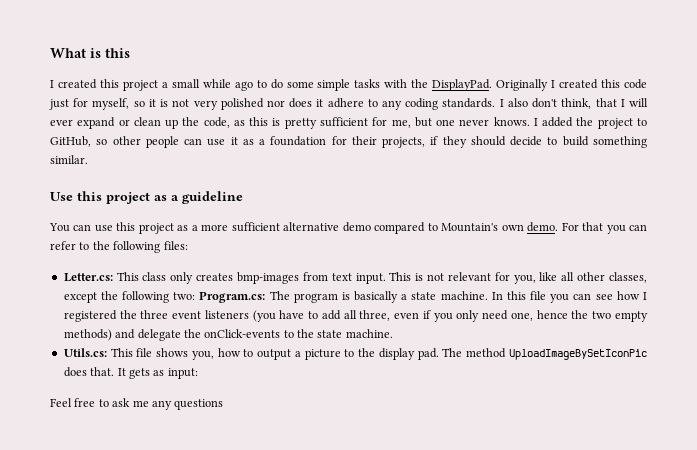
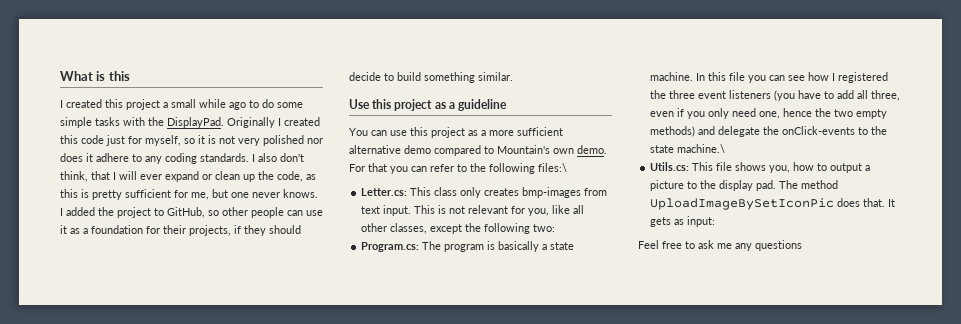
- For that you can refer to the following files:
+ For that you can refer to the following files:\
- This is not relevant for you, like all other classes, except the following two: Program.cs: The program is basically a state machine.
+ This is not relevant for you, like all other classes, except the following two:
+ Program.cs: The program is basically a state machine.
- In this file you can see how I registered the three event listeners (you have to add all three, even if you only need one, hence the two empty methods) and delegate the onClick-events to the state machine.
+ In this file you can see how I registered the three event listeners (you have to add all three, even if you only need one, hence the two empty methods) and delegate the onClick-events to the state machine.\

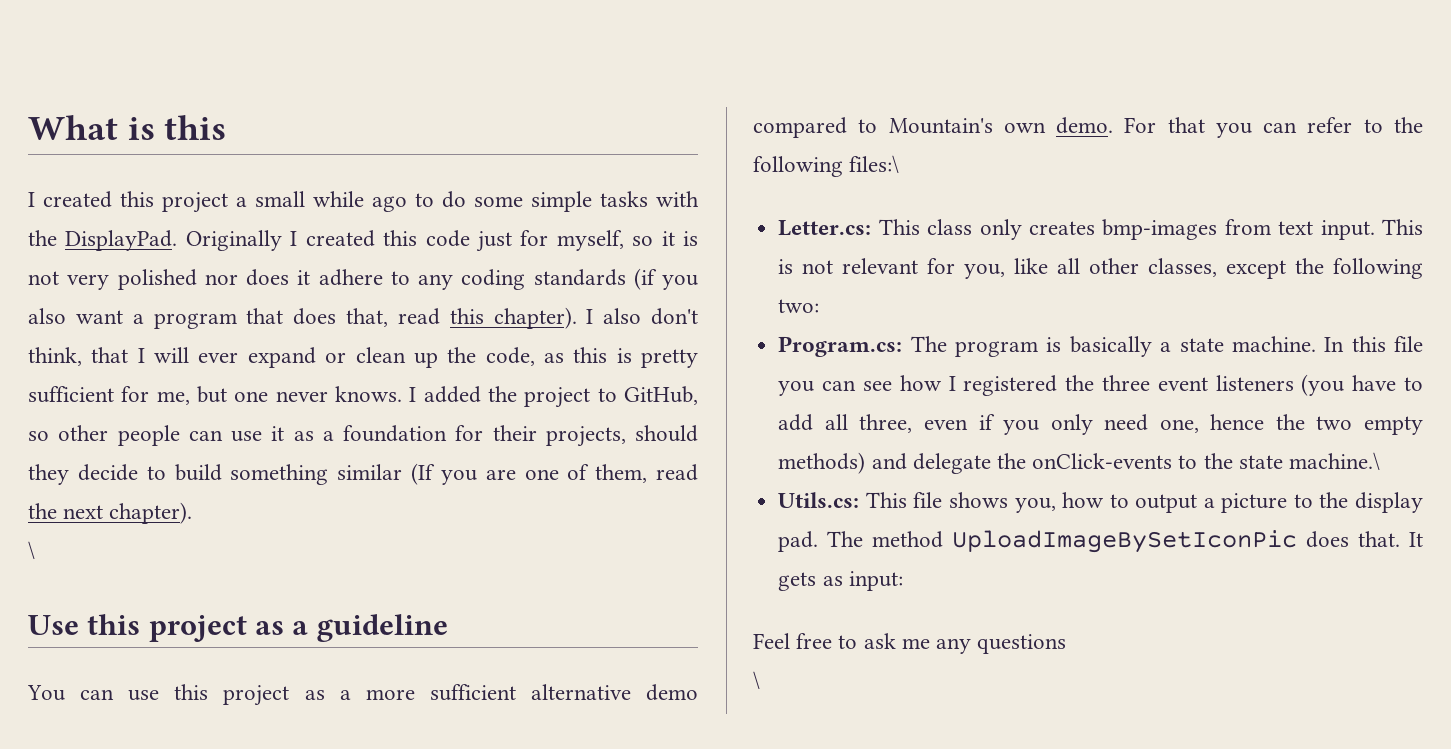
- Originally I created this code just for myself, so it is not very polished nor does it adhere to any coding standards.
+ Originally I created this code just for myself, so it is not very polished nor does it adhere to any coding standards (if you also want a program that does that, read this chapter).
- I added the project to GitHub, so other people can use it as a foundation for their projects, if they should decide to build something similar.
+ I added the project to GitHub, so other people can use it as a foundation for their projects, should they decide to build something similar (If you are one of them, read the next chapter).
+ \
  Feel free to ask me any questions
+ \

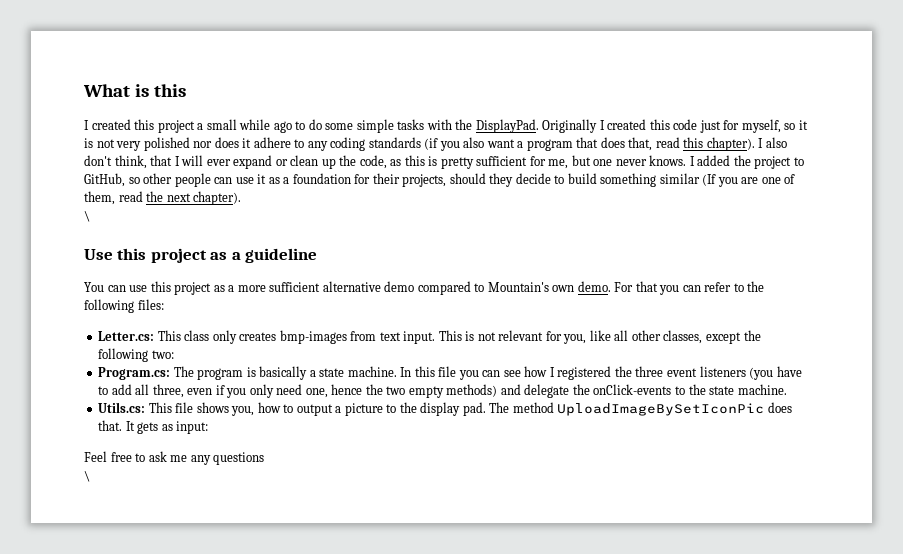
- For that you can refer to the following files:\
+ For that you can refer to the following files:
- In this file you can see how I registered the three event listeners (you have to add all three, even if you only need one, hence the two empty methods) and delegate the onClick-events to the state machine.\
+ In this file you can see how I registered the three event listeners (you have to add all three, even if you only need one, hence the two empty methods) and delegate the onClick-events to the state machine.

